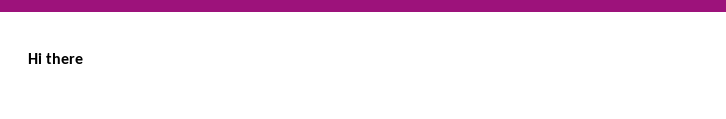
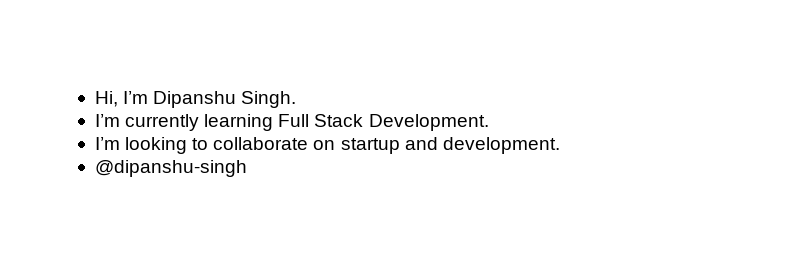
- Hi there
+ Hi, I’m Dipanshu Singh.
+ I’m currently learning Full Stack Development.
+ I’m looking to collaborate on startup and development.
+ @dipanshu-singh

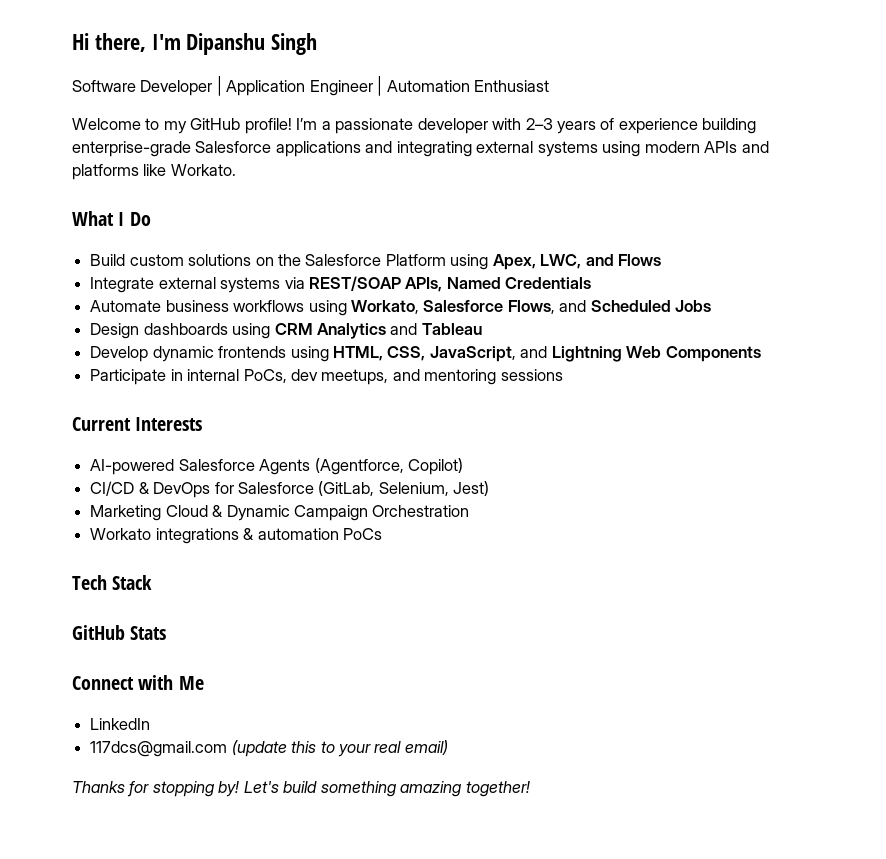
- Hi, I’m Dipanshu Singh.
- I’m currently learning Full Stack Development.
- I’m looking to collaborate on startup and development.
- @dipanshu-singh
+ Hi there, I'm Dipanshu Singh
+ Software Developer | Application Engineer | Automation Enthusiast
+ Welcome to my GitHub profile! I’m a passionate developer with 2–3 years of experience building enterprise-grade Salesforce applications and integrating external systems using modern APIs and platforms like Workato.
+ What I Do
+ Build custom solutions on the Salesforce Platform using Apex, LWC, and Flows
+ Integrate external systems via REST/SOAP APIs, Named Credentials
+ Automate business workflows using Workato, Salesforce Flows, and Scheduled Jobs
+ Design dashboards using CRM Analytics and Tableau
+ Develop dynamic frontends using HTML, CSS, JavaScript, and Lightning Web Components
+ Participate in internal PoCs, dev meetups, and mentoring sessions
+ Current Interests
+ AI-powered Salesforce Agents (Agentforce, Copilot)
+ CI/CD & DevOps for Salesforce (GitLab, Selenium, Jest)
+ Marketing Cloud & Dynamic Campaign Orchestration
+ Workato integrations & automation PoCs
+ Tech Stack
+ GitHub Stats
+ Connect with Me
+ LinkedIn
+ 117dcs@gmail.com (update this to your real email)
+ Thanks for stopping by! Let's build something amazing together!

